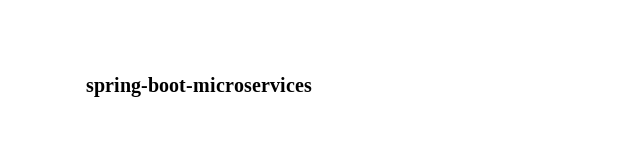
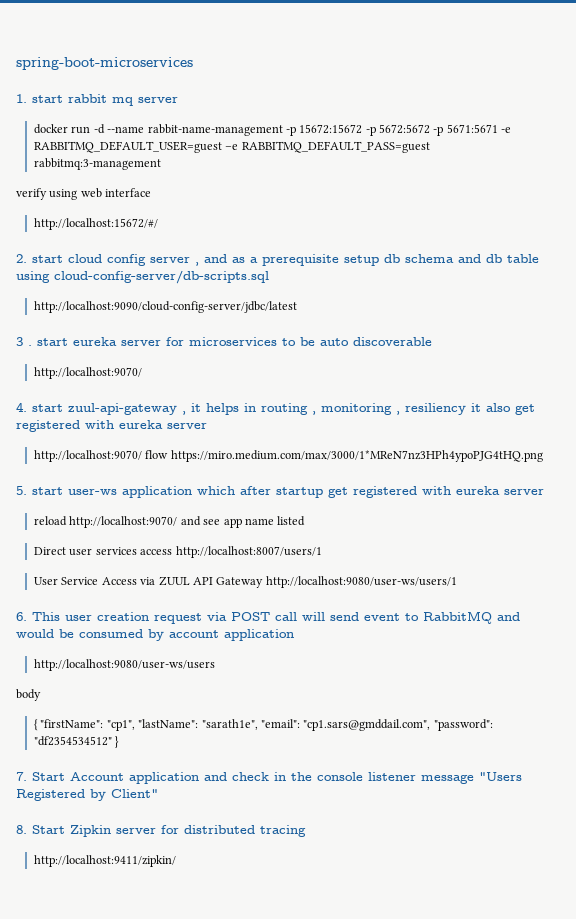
+ 1. start rabbit mq server
+ docker run -d --name rabbit-name-management -p 15672:15672 -p 5672:5672 -p 5671:5671 -e RABBITMQ_DEFAULT_USER=guest –e RABBITMQ_DEFAULT_PASS=guest rabbitmq:3-management
+ verify using web interface
+ http://localhost:15672/#/
+ 2. start cloud config server , and as a prerequisite setup db schema and db table using cloud-config-server/db-scripts.sql
+ http://localhost:9090/cloud-config-server/jdbc/latest
+ 3 . start eureka server for microservices to be auto discoverable
+ http://localhost:9070/
+ 4. start zuul-api-gateway , it helps in routing , monitoring , resiliency it also get registered with eureka server
+ http://localhost:9070/ flow https://miro.medium.com/max/3000/1*MReN7nz3HPh4ypoPJG4tHQ.png
+ 5. start user-ws application which after startup get registered with eureka server
+ reload http://localhost:9070/ and see app name listed
+ Direct user services access http://localhost:8007/users/1
+ User Service Access via ZUUL API Gateway http://localhost:9080/user-ws/users/1
+ 6. This user creation request via POST call will send event to RabbitMQ and would be consumed by account application
+ http://localhost:9080/user-ws/users
+ body
+ { "firstName": "cp1", "lastName": "sarath1e", "email": "cp1.sars@gmddail.com", "password": "df2354534512" }
+ 7. Start Account application and check in the console listener message "Users Registered by Client"
+ 8. Start Zipkin server for distributed tracing
+ http://localhost:9411/zipkin/

